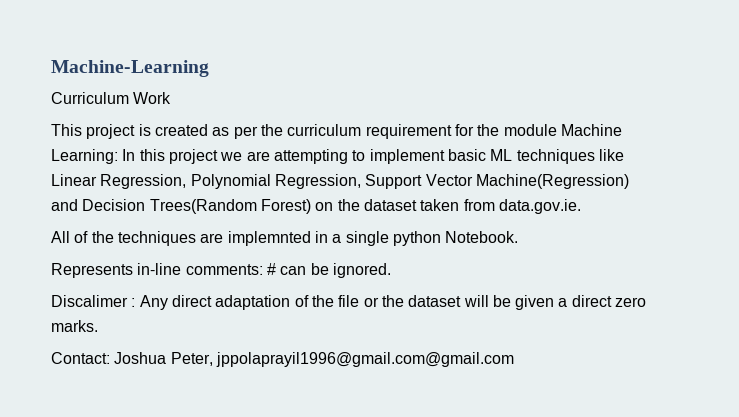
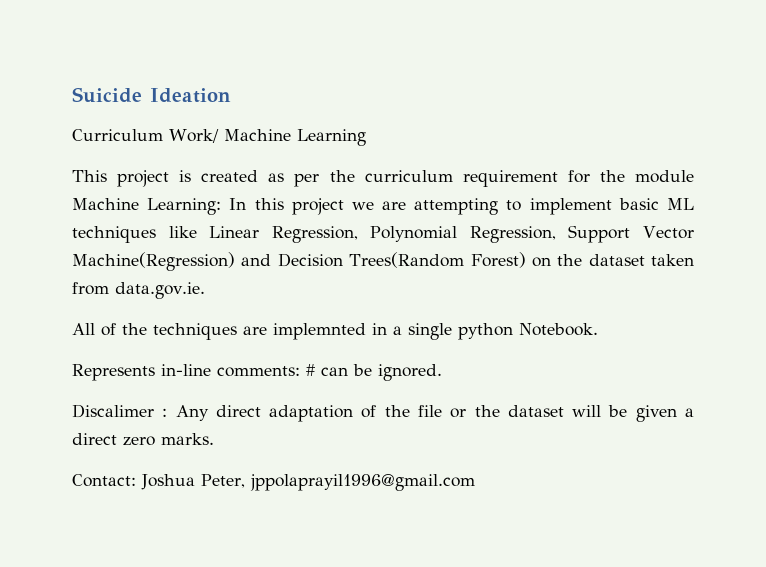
- Machine-Learning
+ Suicide Ideation
- Curriculum Work
+ Curriculum Work/ Machine Learning
- Contact: Joshua Peter, jppolaprayil1996@gmail.com@gmail.com
+ Contact: Joshua Peter, jppolaprayil1996@gmail.com

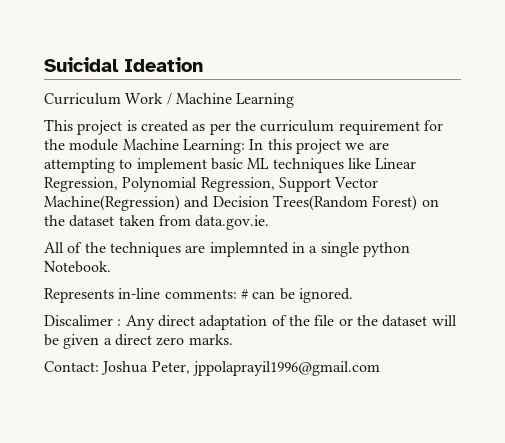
- Suicide Ideation
+ Suicidal Ideation
- Curriculum Work/ Machine Learning
+ Curriculum Work / Machine Learning

